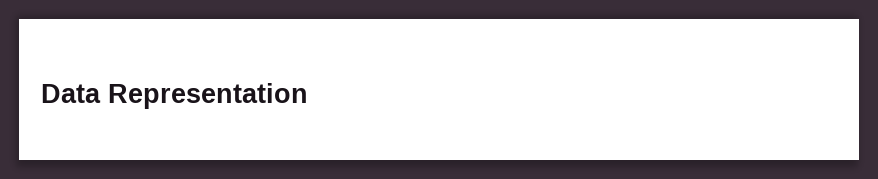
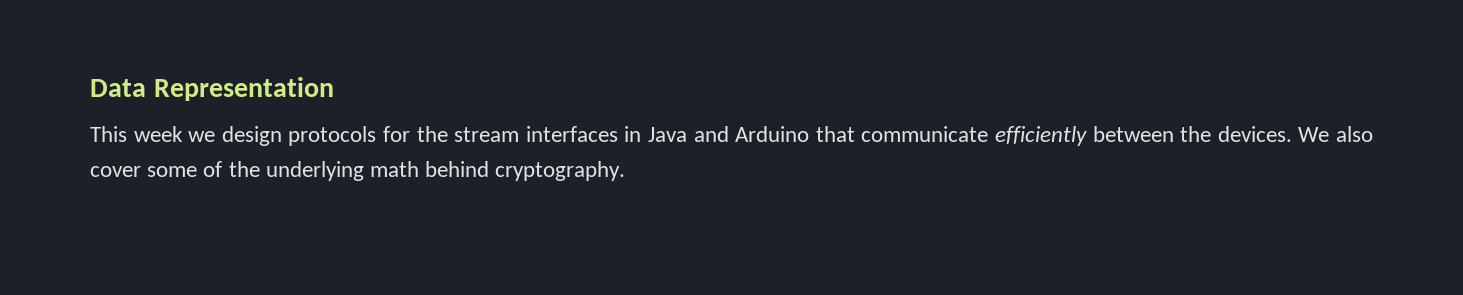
+ This week we design protocols for the stream interfaces in Java and Arduino that communicate efficiently between the devices. We also cover some of the underlying math behind cryptography.

